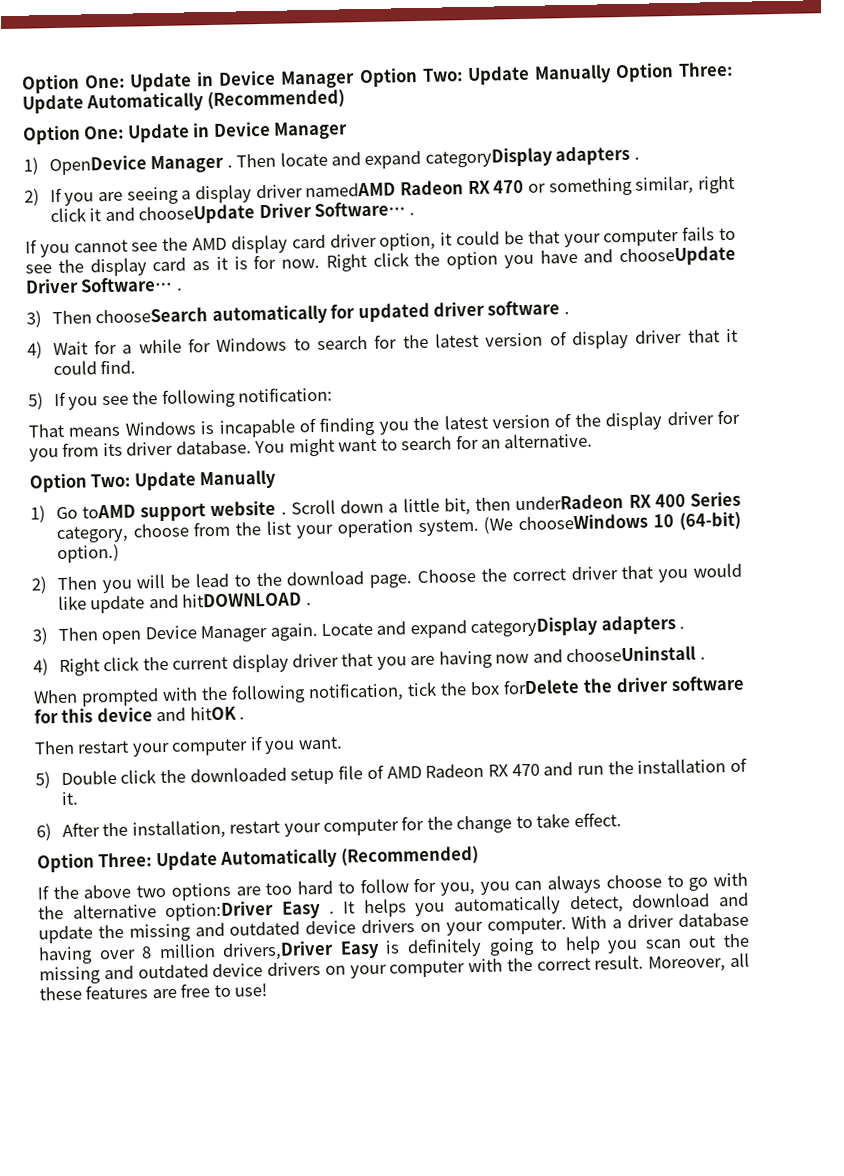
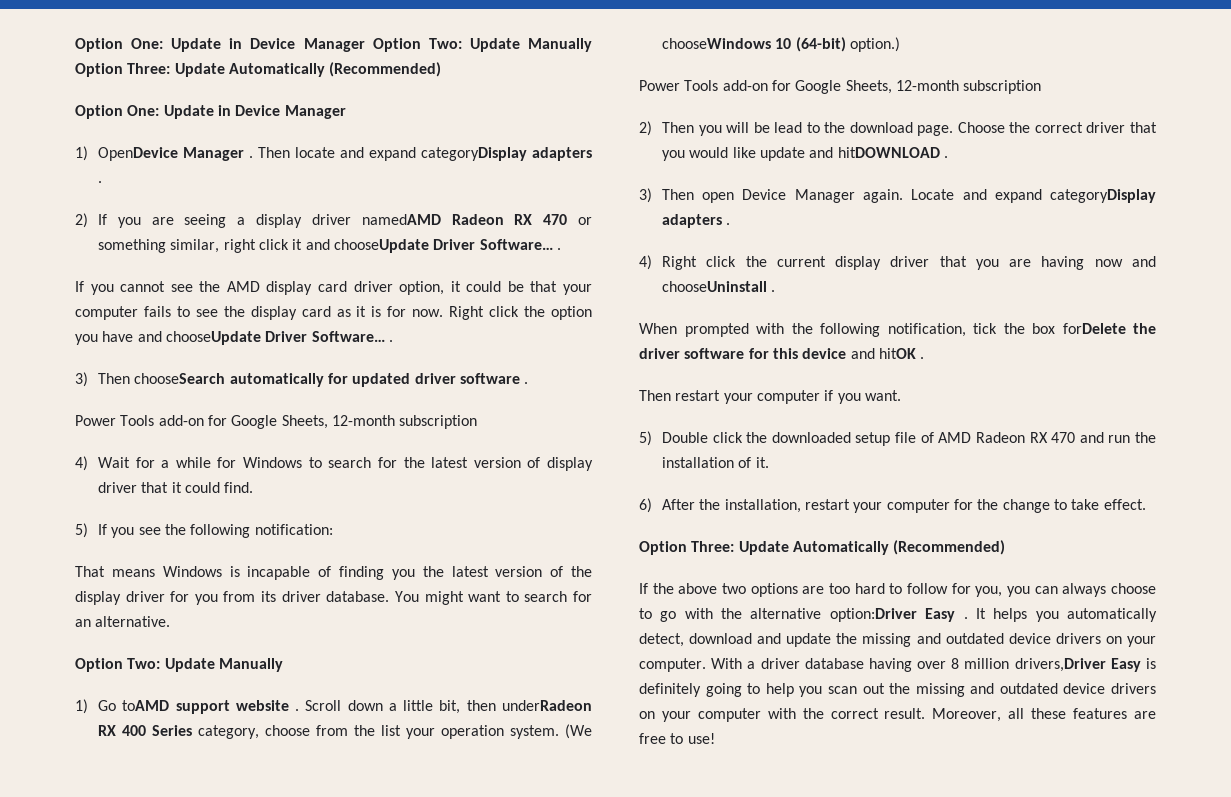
  3) Then chooseSearch automatically for updated driver software .
+ Power Tools add-on for Google Sheets, 12-month subscription
  (We chooseWindows 10 (64-bit) option.)
+ Power Tools add-on for Google Sheets, 12-month subscription

